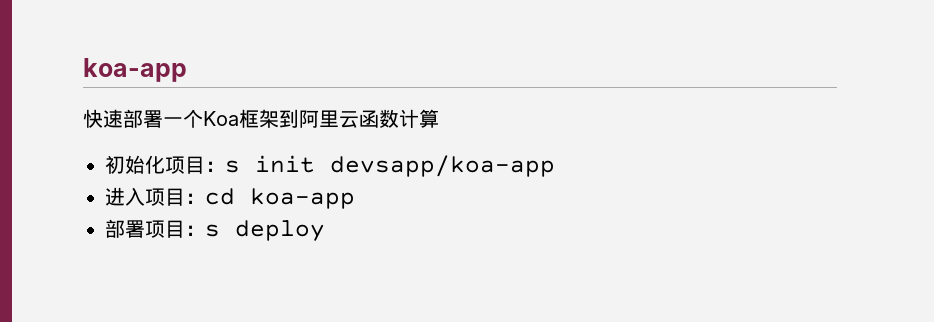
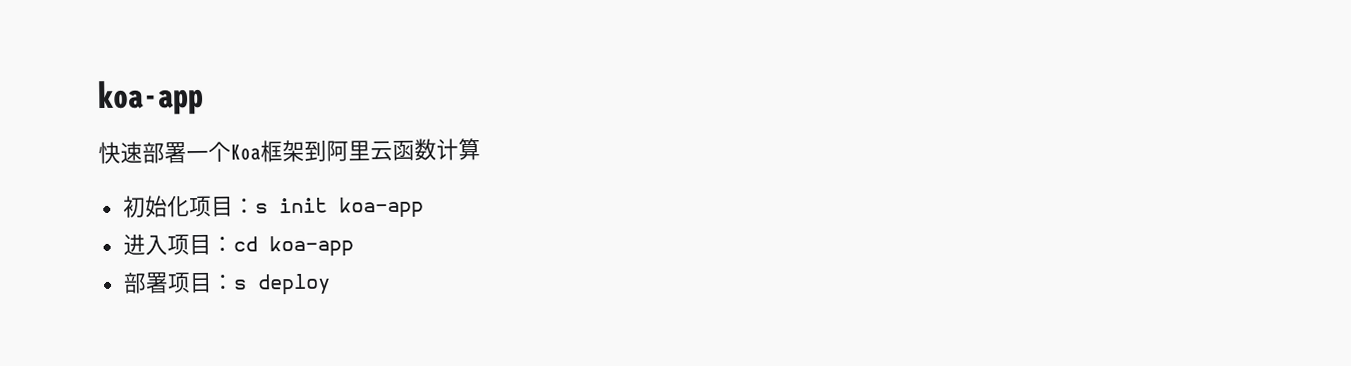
- 初始化项目：s init devsapp/koa-app
+ 初始化项目：s init koa-app

